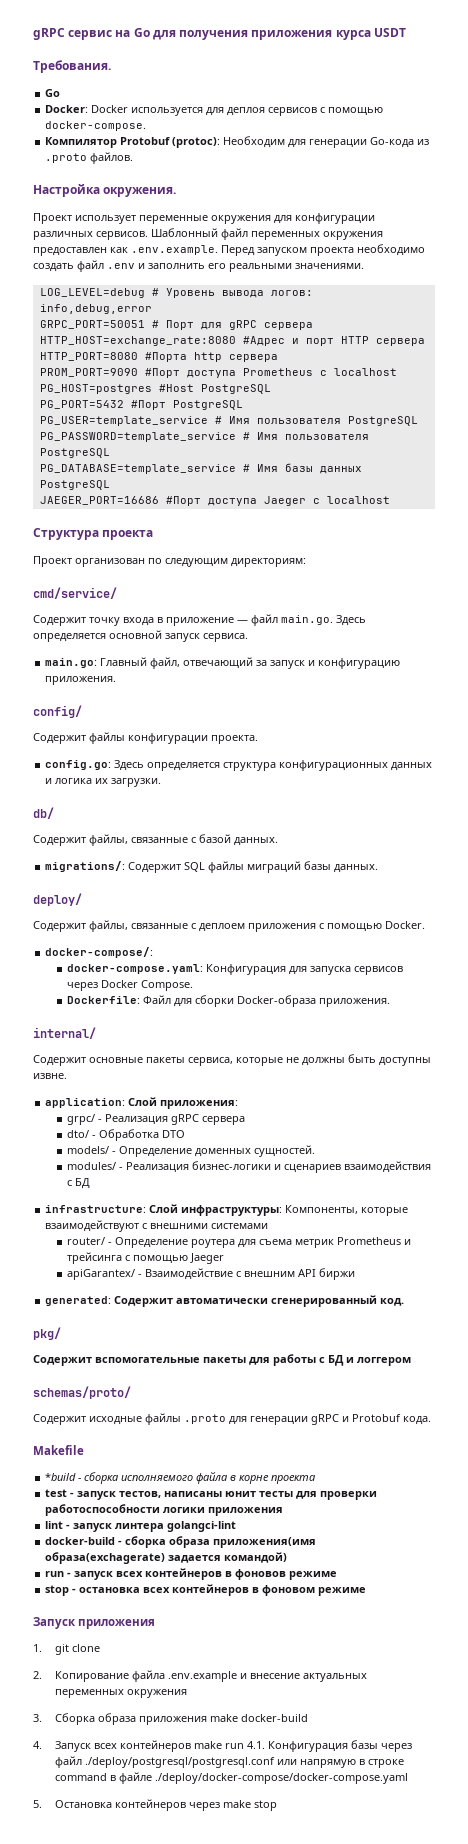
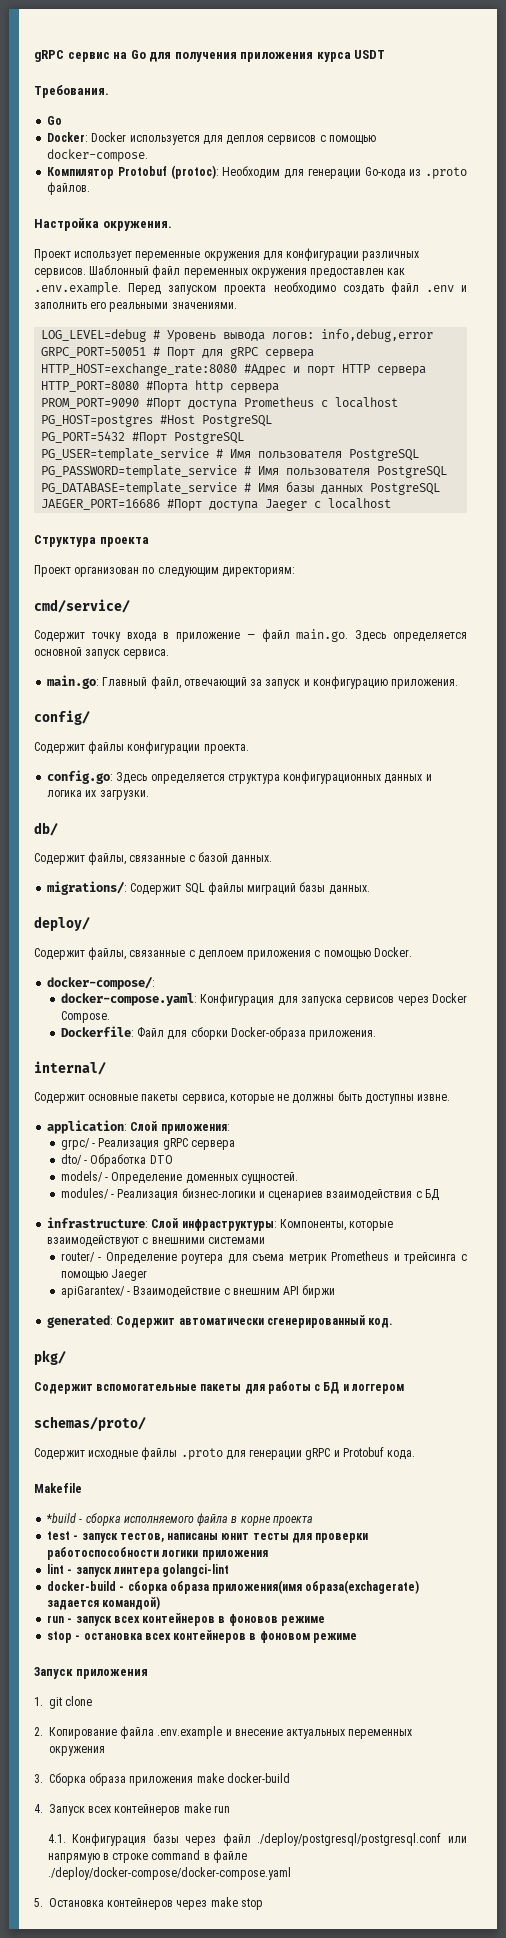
- 4. Запуск всех контейнеров make run 4.1. Конфигурация базы через файл ./deploy/postgresql/postgresql.conf или напрямую в строке command в файле ./deploy/docker-compose/docker-compose.yaml
+ 4. Запуск всех контейнеров make run
+ 4.1. Конфигурация базы через файл ./deploy/postgresql/postgresql.conf или напрямую в строке command в файле ./deploy/docker-compose/docker-compose.yaml

